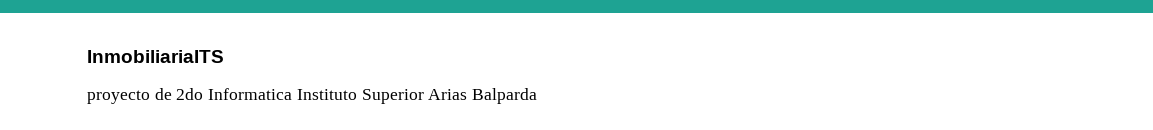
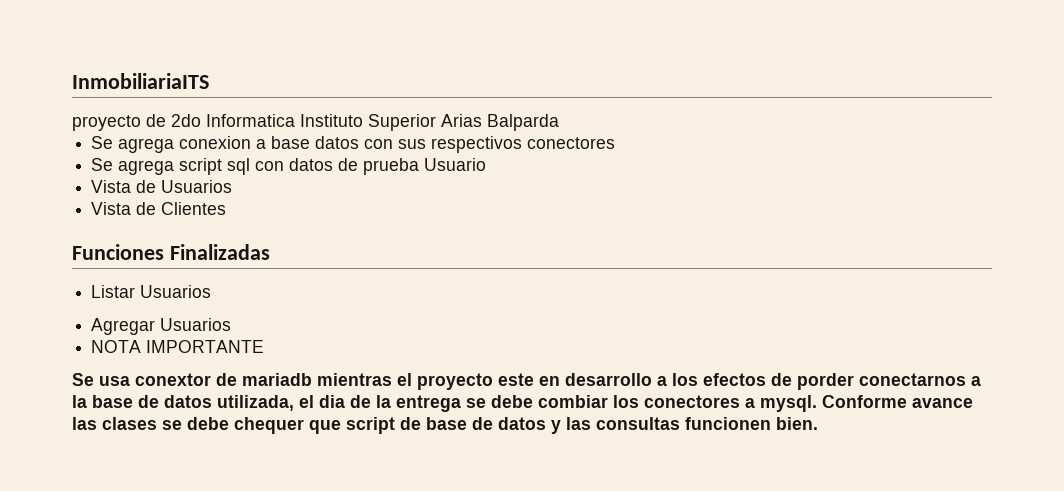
+ Se agrega conexion a base datos con sus respectivos conectores
+ Se agrega script sql con datos de prueba Usuario
+ Vista de Usuarios
+ Vista de Clientes
+ Funciones Finalizadas
+ Listar Usuarios
+ Agregar Usuarios
+ NOTA IMPORTANTE
+ Se usa conextor de mariadb mientras el proyecto este en desarrollo a los efectos de porder conectarnos a la base de datos utilizada, el dia de la entrega se debe combiar los conectores a mysql. Conforme avance las clases se debe chequer que script de base de datos y las consultas funcionen bien.

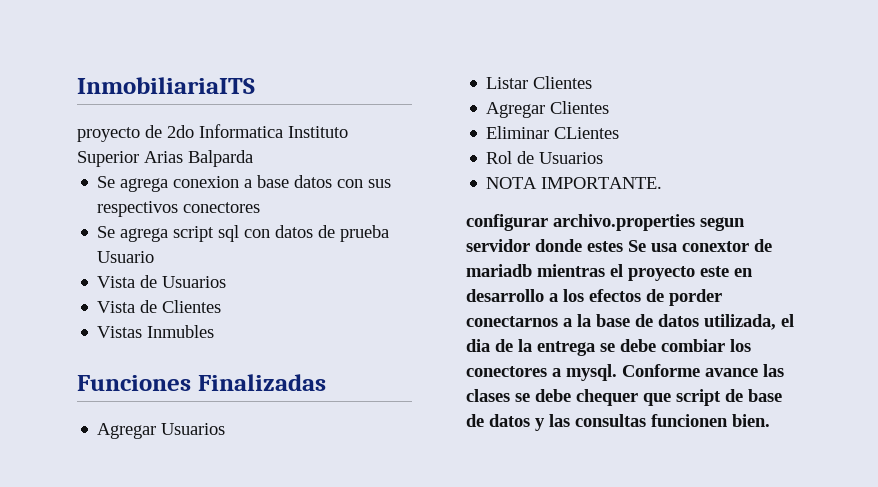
+ Vistas Inmubles
- Listar Usuarios
- NOTA IMPORTANTE
- Se usa conextor de mariadb mientras el proyecto este en desarrollo a los efectos de porder conectarnos a la base de datos utilizada, el dia de la entrega se debe combiar los conectores a mysql.
+ Listar Clientes
+ Agregar Clientes
+ Eliminar CLientes
+ Rol de Usuarios
+ NOTA IMPORTANTE.
+ configurar archivo.properties segun servidor donde estes Se usa conextor de mariadb mientras el proyecto este en desarrollo a los efectos de porder conectarnos a la base de datos utilizada, el dia de la entrega se debe combiar los conectores a mysql.

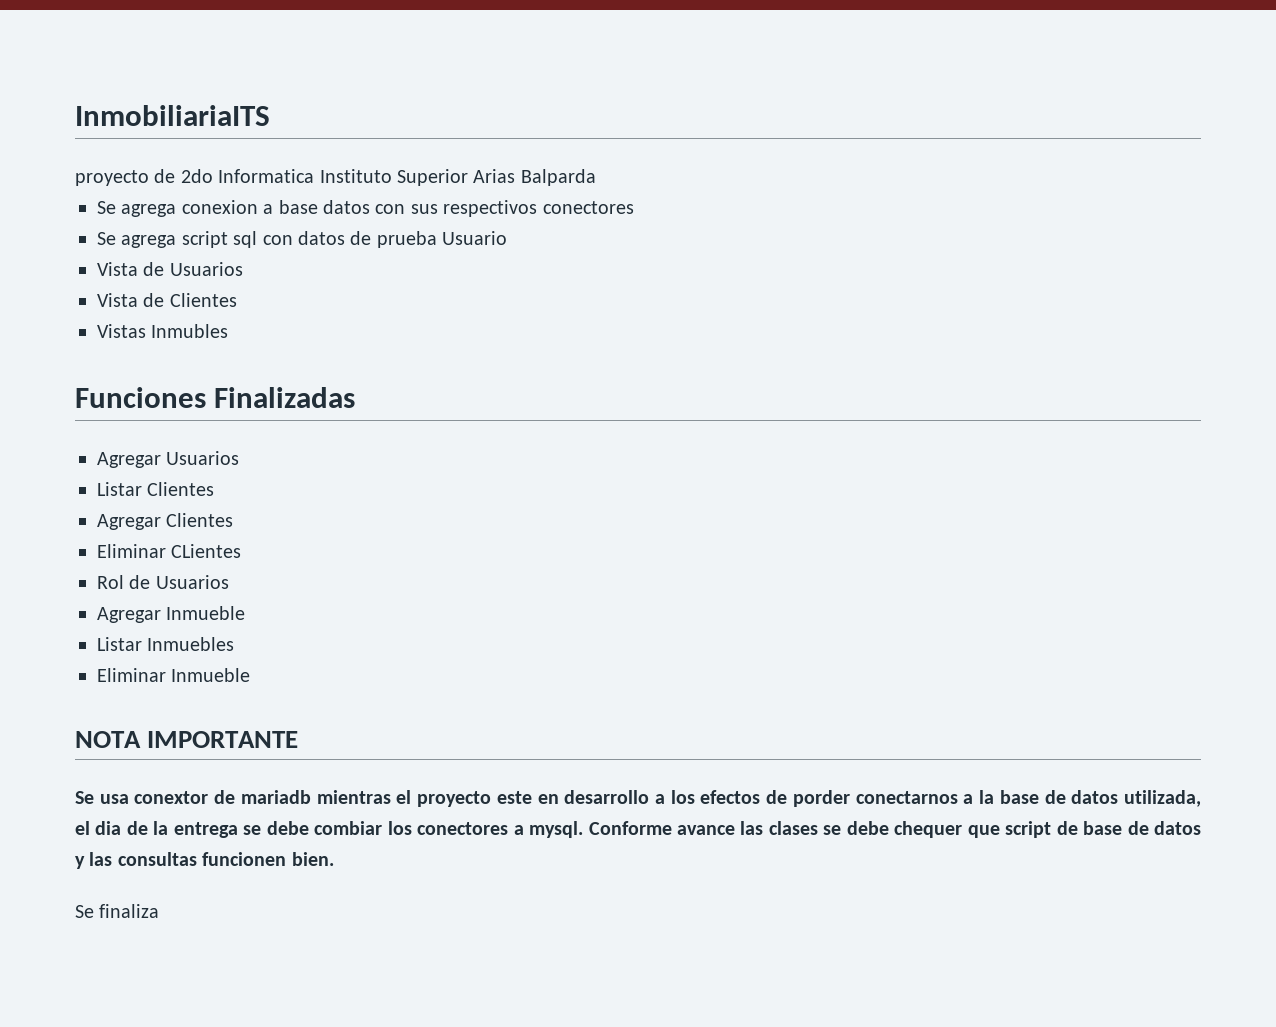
- NOTA IMPORTANTE.
- configurar archivo.properties segun servidor donde estes Se usa conextor de mariadb mientras el proyecto este en desarrollo a los efectos de porder conectarnos a la base de datos utilizada, el dia de la entrega se debe combiar los conectores a mysql.
+ Agregar Inmueble
+ Listar Inmuebles
+ Eliminar Inmueble
+ NOTA IMPORTANTE
+ Se usa conextor de mariadb mientras el proyecto este en desarrollo a los efectos de porder conectarnos a la base de datos utilizada, el dia de la entrega se debe combiar los conectores a mysql.
+ Se finaliza

